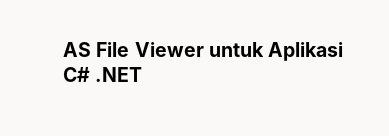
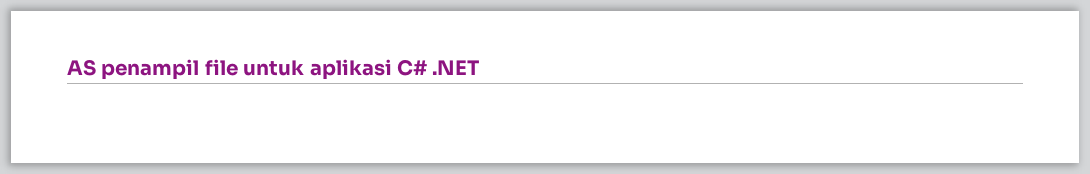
- AS File Viewer untuk Aplikasi C# .NET
+ AS penampil file untuk aplikasi C# .NET

